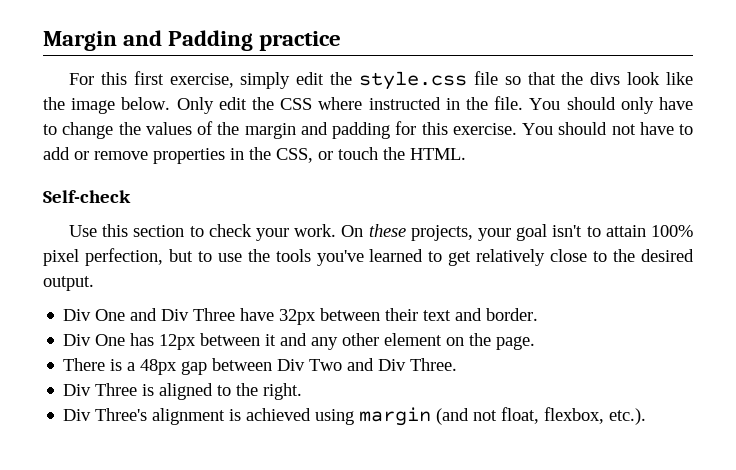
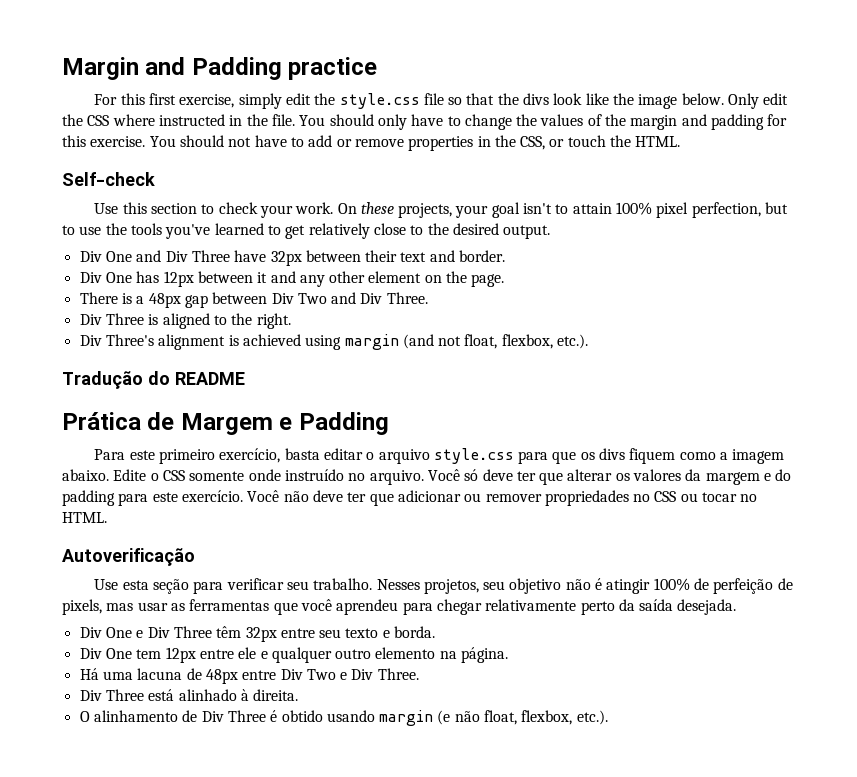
+ Tradução do README
+ Prática de Margem e Padding
+ Para este primeiro exercício, basta editar o arquivo style.css para que os divs fiquem como a imagem abaixo. Edite o CSS somente onde instruído no arquivo. Você só deve ter que alterar os valores da margem e do padding para este exercício. Você não deve ter que adicionar ou remover propriedades no CSS ou tocar no HTML.
+ Autoverificação
+ Use esta seção para verificar seu trabalho. Nesses projetos, seu objetivo não é atingir 100% de perfeição de pixels, mas usar as ferramentas que você aprendeu para chegar relativamente perto da saída desejada.
+ Div One e Div Three têm 32px entre seu texto e borda.
+ Div One tem 12px entre ele e qualquer outro elemento na página.
+ Há uma lacuna de 48px entre Div Two e Div Three.
+ Div Three está alinhado à direita.
+ O alinhamento de Div Three é obtido usando margin (e não float, flexbox, etc.).

